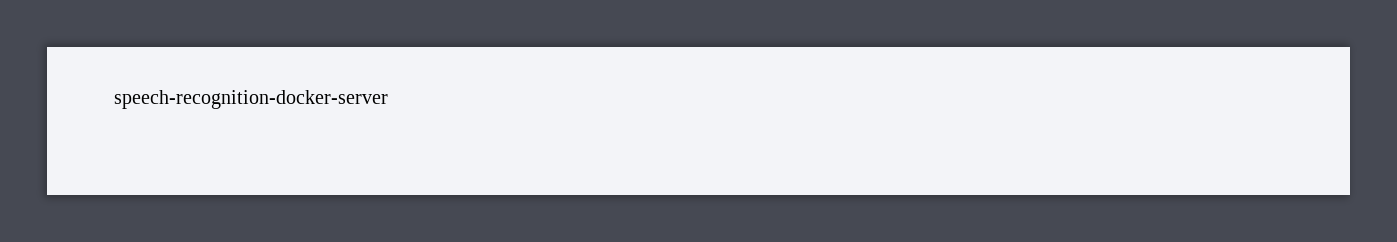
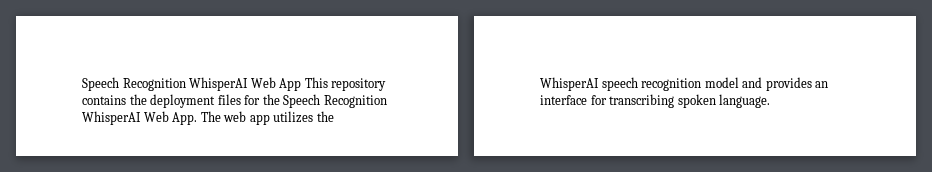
- speech-recognition-docker-server
+ Speech Recognition WhisperAI Web App This repository contains the deployment files for the Speech Recognition WhisperAI Web App. The web app utilizes the WhisperAI speech recognition model and provides an interface for transcribing spoken language.

